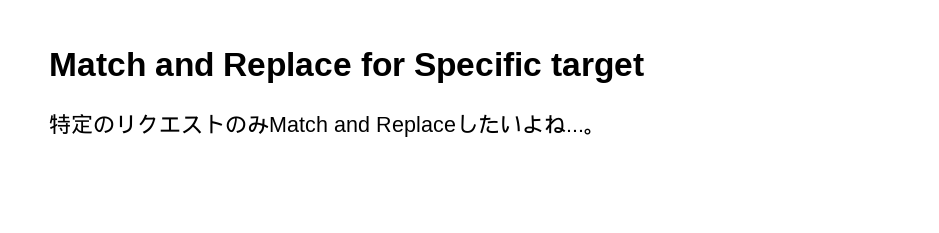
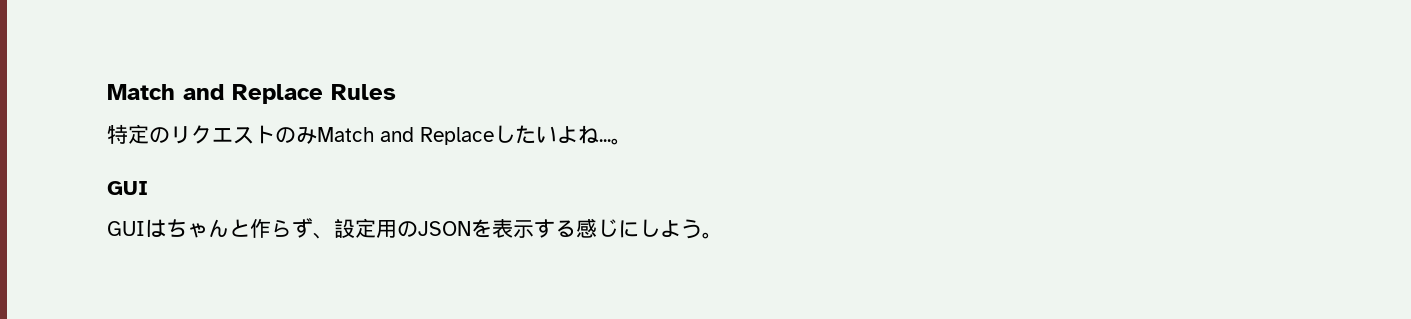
- Match and Replace for Specific target
+ Match and Replace Rules
  特定のリクエストのみMatch and Replaceしたいよね...。
+ GUI
+ GUIはちゃんと作らず、設定用のJSONを表示する感じにしよう。

